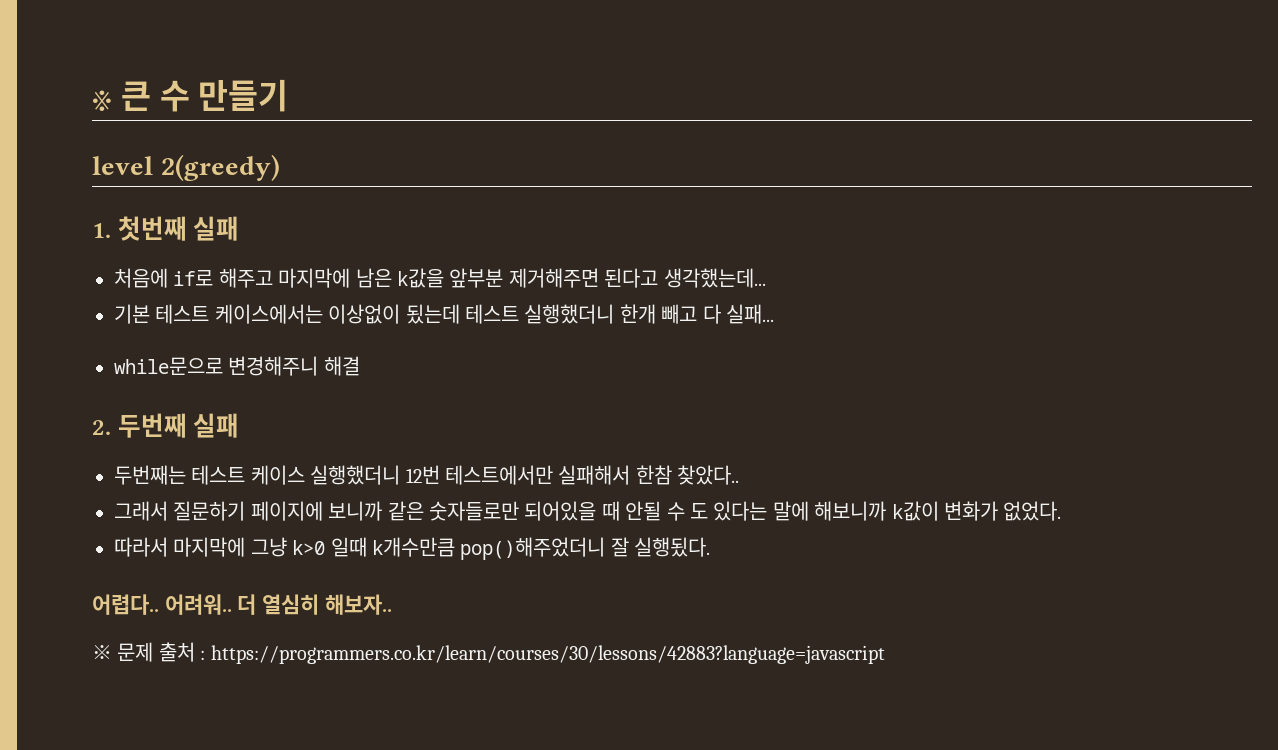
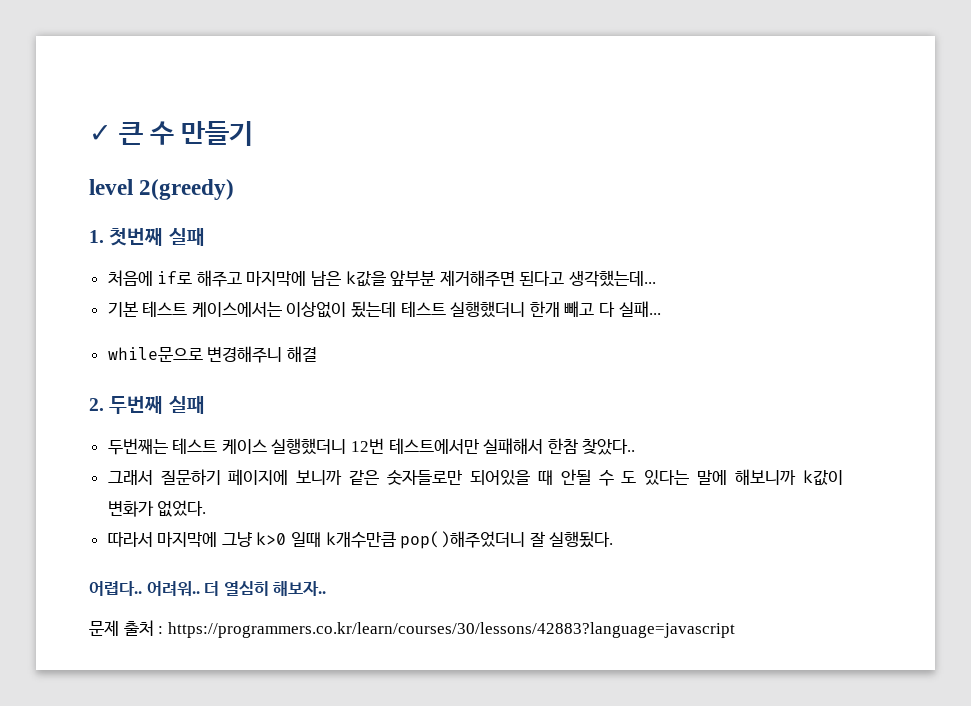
- ※ 큰 수 만들기
+ ✓ 큰 수 만들기
- ※ 문제 출처 : https://programmers.co.kr/learn/courses/30/lessons/42883?language=javascript
+ 문제 출처 : https://programmers.co.kr/learn/courses/30/lessons/42883?language=javascript

